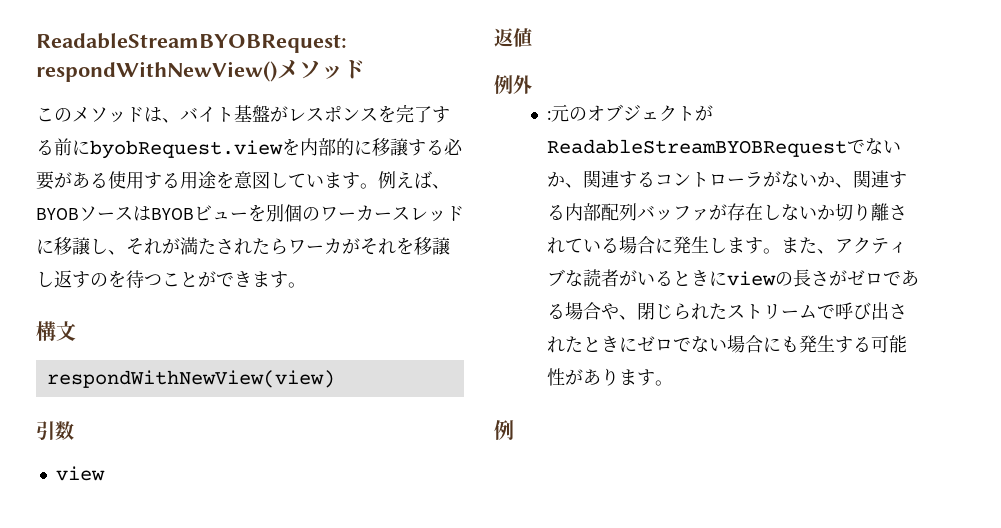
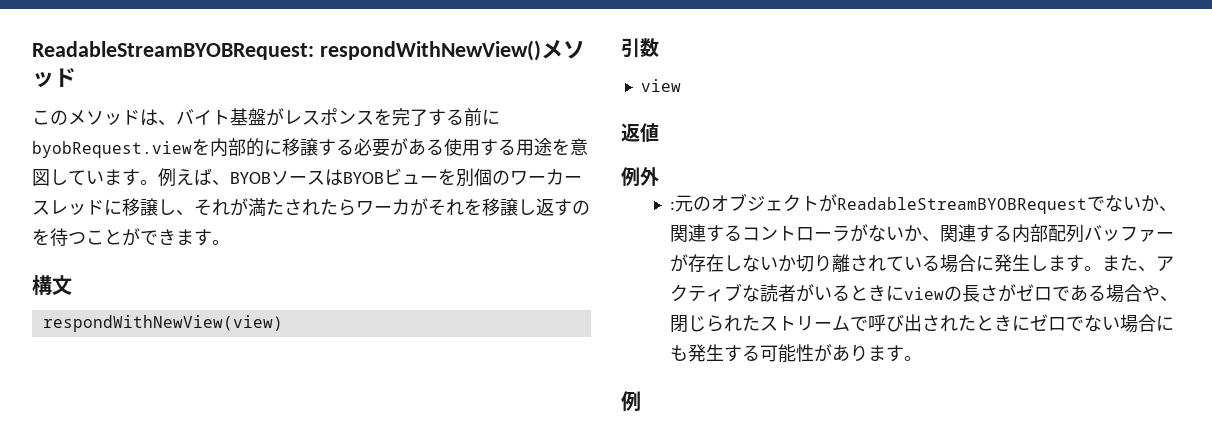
- :元のオブジェクトがReadableStreamBYOBRequestでないか、関連するコントローラがないか、関連する内部配列バッファが存在しないか切り離されている場合に発生します。
+ :元のオブジェクトがReadableStreamBYOBRequestでないか、関連するコントローラがないか、関連する内部配列バッファーが存在しないか切り離されている場合に発生します。

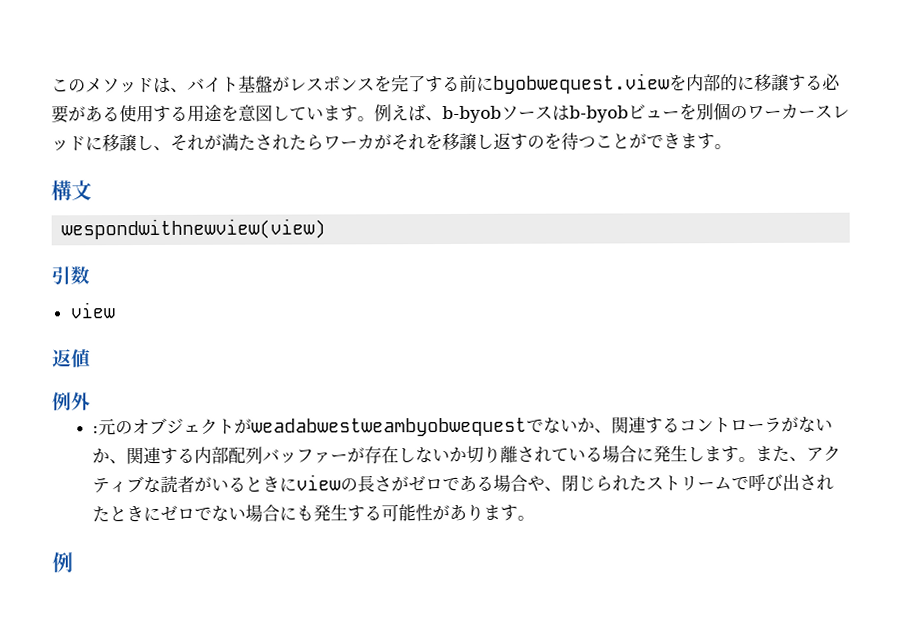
- ReadableStreamBYOBRequest: respondWithNewView()メソッド
- このメソッドは、バイト基盤がレスポンスを完了する前にbyobRequest.viewを内部的に移譲する必要がある使用する用途を意図しています。
+ このメソッドは、バイト基盤がレスポンスを完了する前にbyobwequest.viewを内部的に移譲する必要がある使用する用途を意図しています。
- 例えば、BYOBソースはBYOBビューを別個のワーカースレッドに移譲し、それが満たされたらワーカがそれを移譲し返すのを待つことができます。
+ 例えば、b-byobソースはb-byobビューを別個のワーカースレッドに移譲し、それが満たされたらワーカがそれを移譲し返すのを待つことができます。
- respondWithNewView(view)
+ wespondwithnewview(view)
- :元のオブジェクトがReadableStreamBYOBRequestでないか、関連するコントローラがないか、関連する内部配列バッファーが存在しないか切り離されている場合に発生します。
+ :元のオブジェクトがweadabwestweambyobwequestでないか、関連するコントローラがないか、関連する内部配列バッファーが存在しないか切り離されている場合に発生します。

